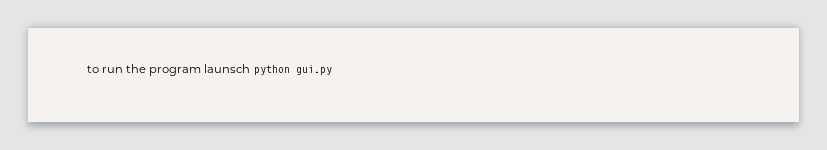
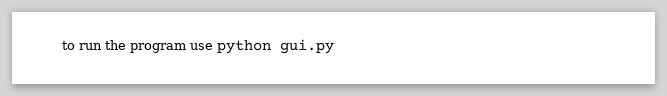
- to run the program launsch python gui.py
+ to run the program use python gui.py

